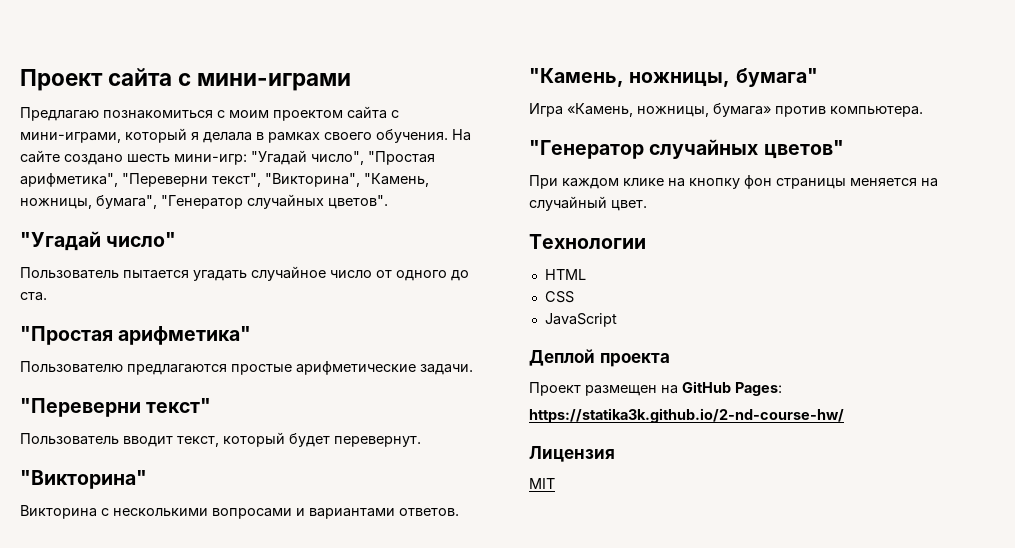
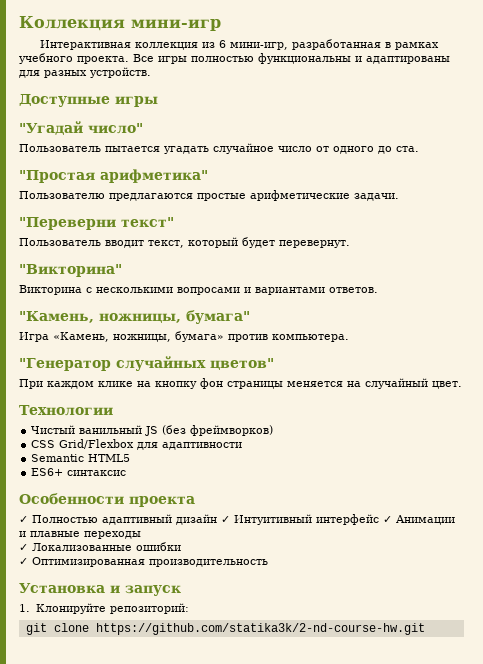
- Проект сайта с мини-играми
- Предлагаю познакомиться с моим проектом сайта с мини-играми, который я делала в рамках своего обучения. На сайте создано шесть мини-игр: "Угадай число", "Простая арифметика", "Переверни текст", "Викторина", "Камень, ножницы, бумага", "Генератор случайных цветов".
+ Коллекция мини-игр
+ Интерактивная коллекция из 6 мини-игр, разработанная в рамках учебного проекта. Все игры полностью функциональны и адаптированы для разных устройств.
+ Доступные игры
- HTML
- CSS
- JavaScript
- Деплой проекта
- Проект размещен на GitHub Pages:
- https://statika3k.github.io/2-nd-course-hw/
- Лицензия
- MIT
+ Чистый ванильный JS (без фреймворков)
+ CSS Grid/Flexbox для адаптивности
+ Semantic HTML5
+ ES6+ синтаксис
+ Особенности проекта
+ ✓ Полностью адаптивный дизайн ✓ Интуитивный интерфейс ✓ Анимации и плавные переходы
+ ✓ Локализованные ошибки
+ ✓ Оптимизированная производительность
+ Установка и запуск
+ 1. Клонируйте репозиторий:
+ git clone https://github.com/statika3k/2-nd-course-hw.git

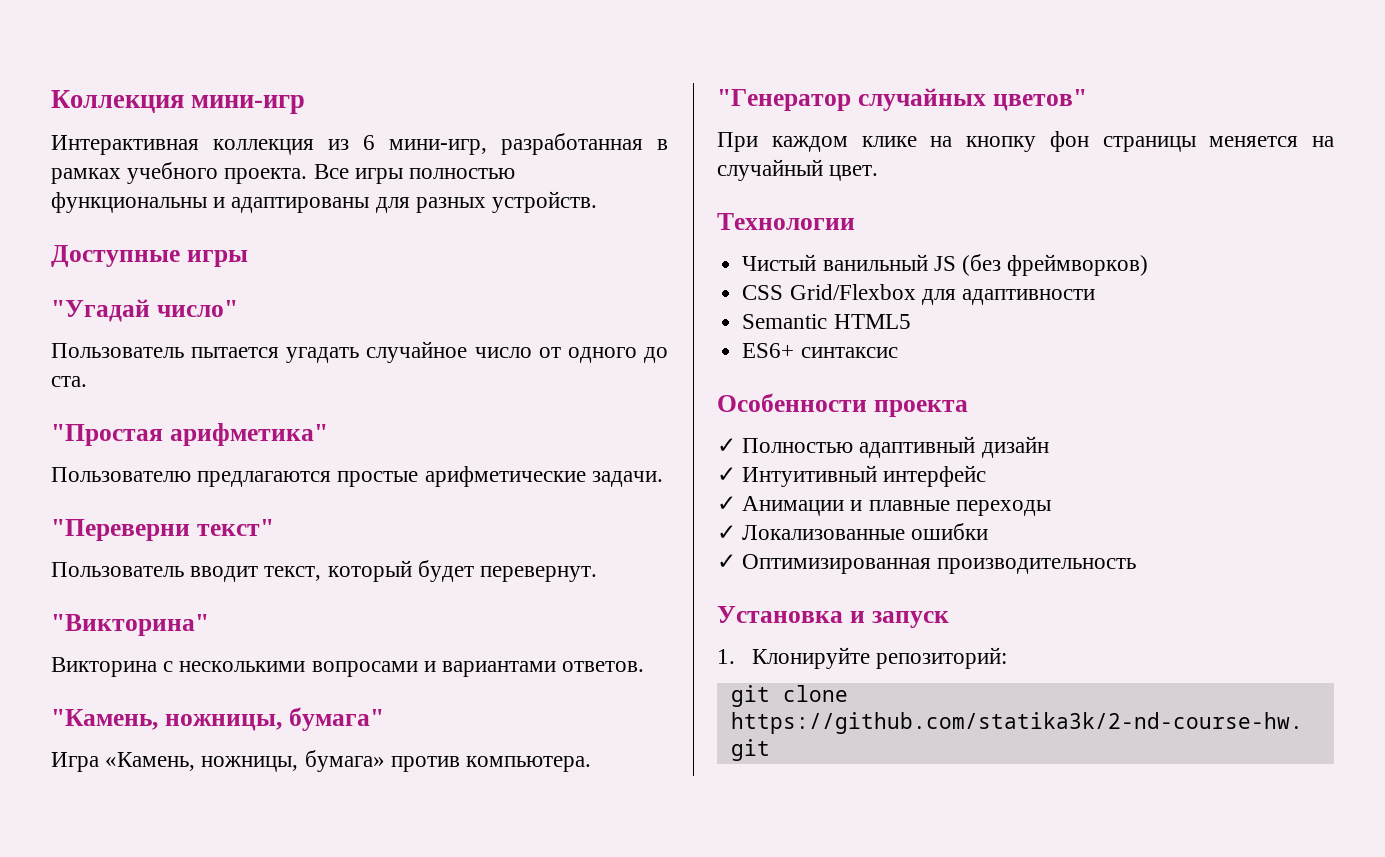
- ✓ Полностью адаптивный дизайн ✓ Интуитивный интерфейс ✓ Анимации и плавные переходы
+ ✓ Полностью адаптивный дизайн
+ ✓ Интуитивный интерфейс
+ ✓ Анимации и плавные переходы

